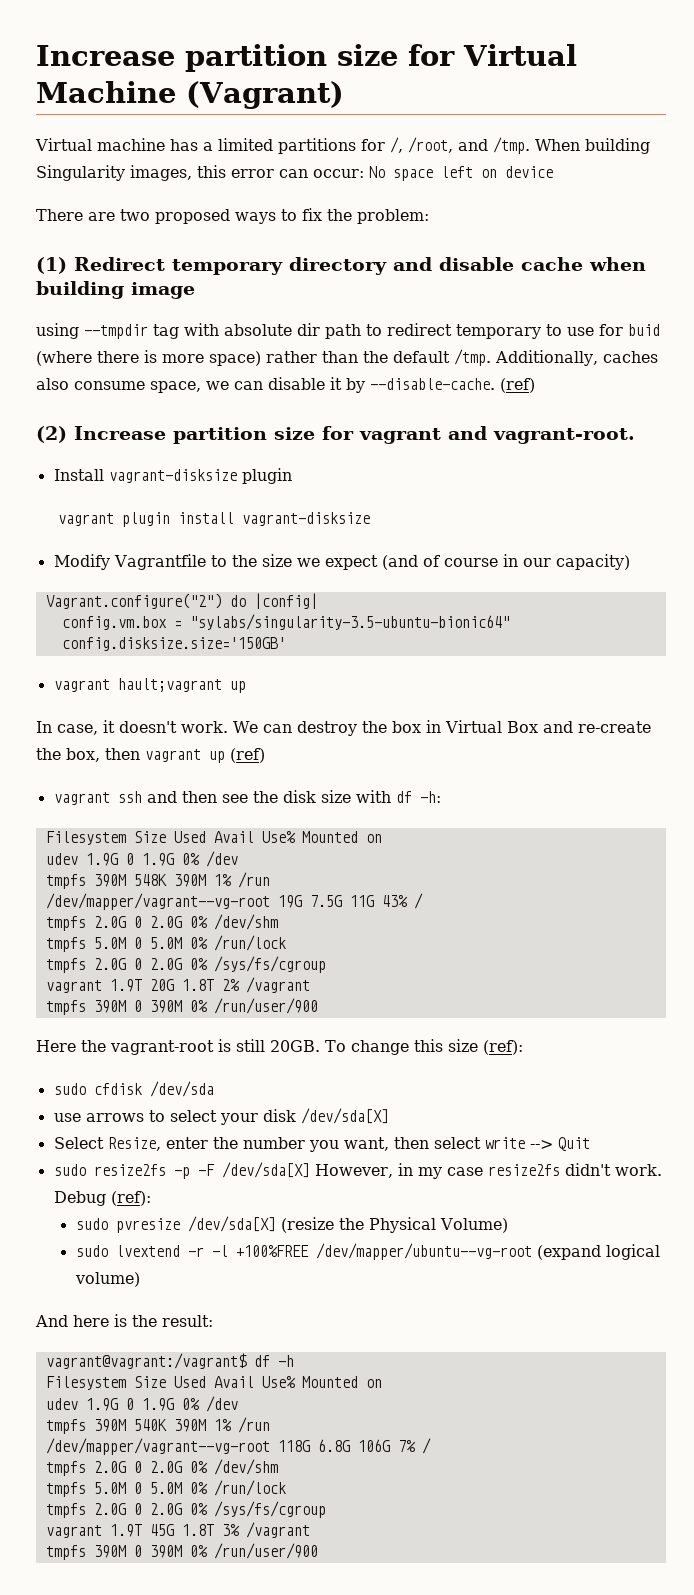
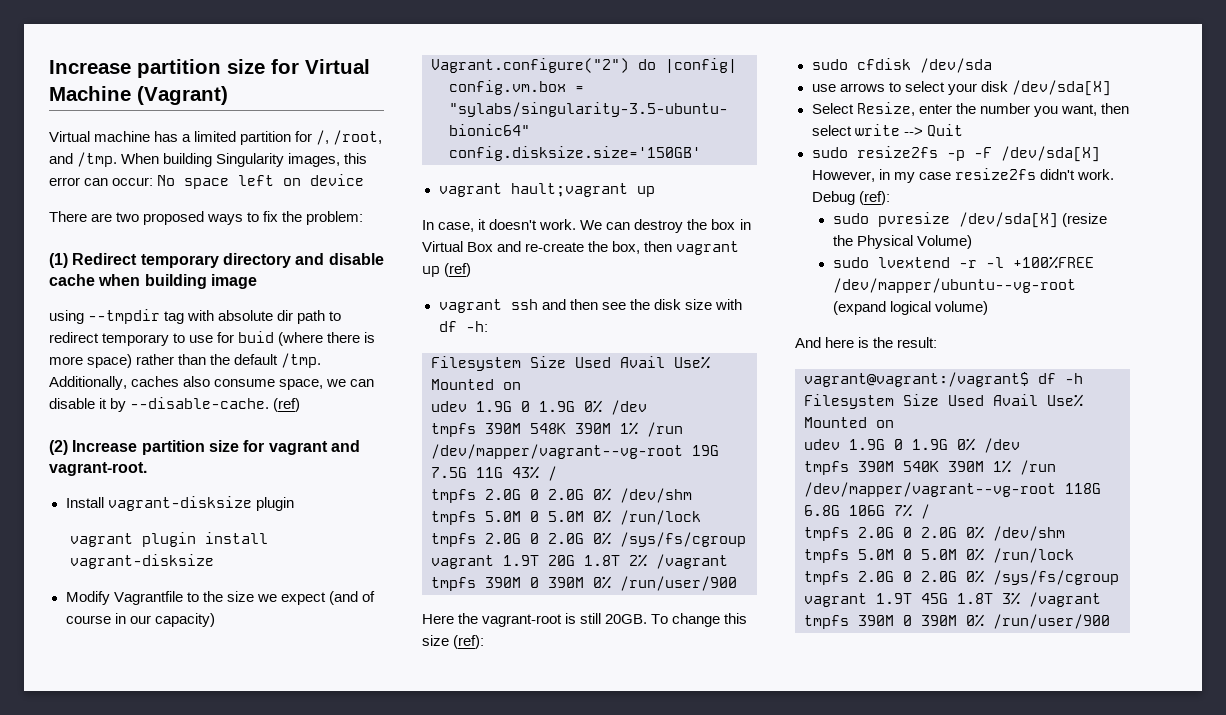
- Virtual machine has a limited partitions for /, /root, and /tmp.
+ Virtual machine has a limited partition for /, /root, and /tmp.

